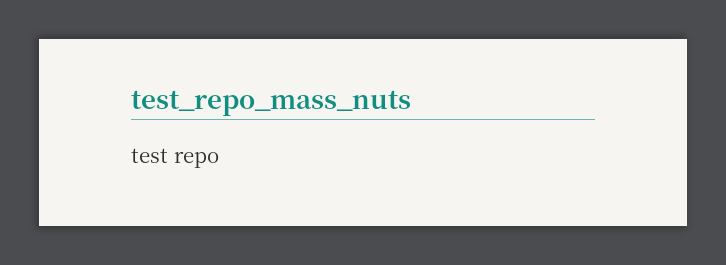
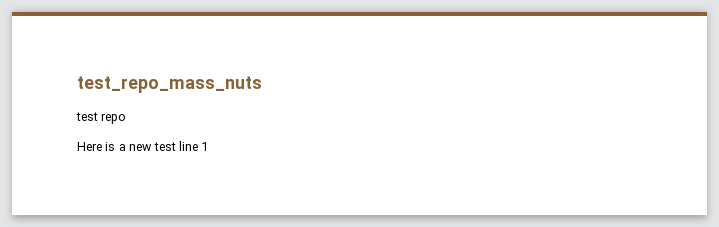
+ Here is a new test line 1

